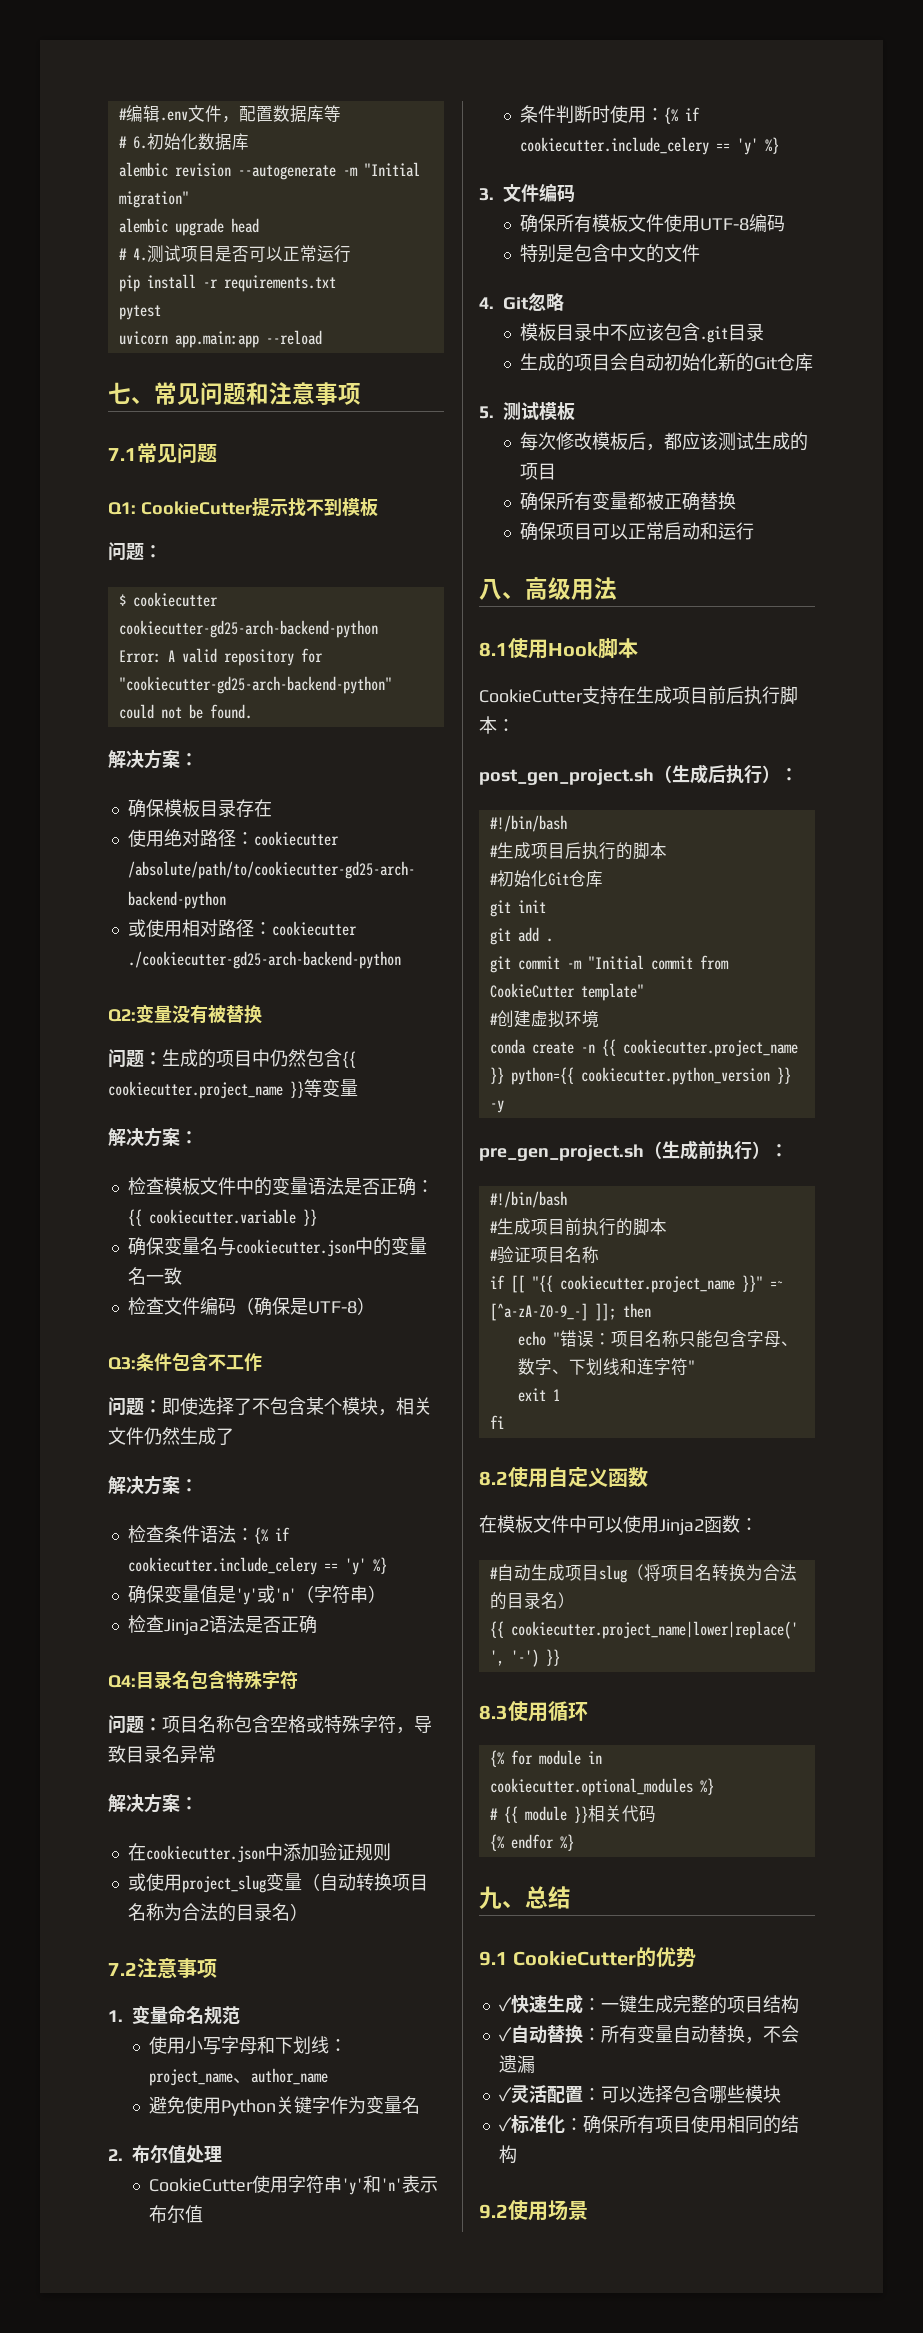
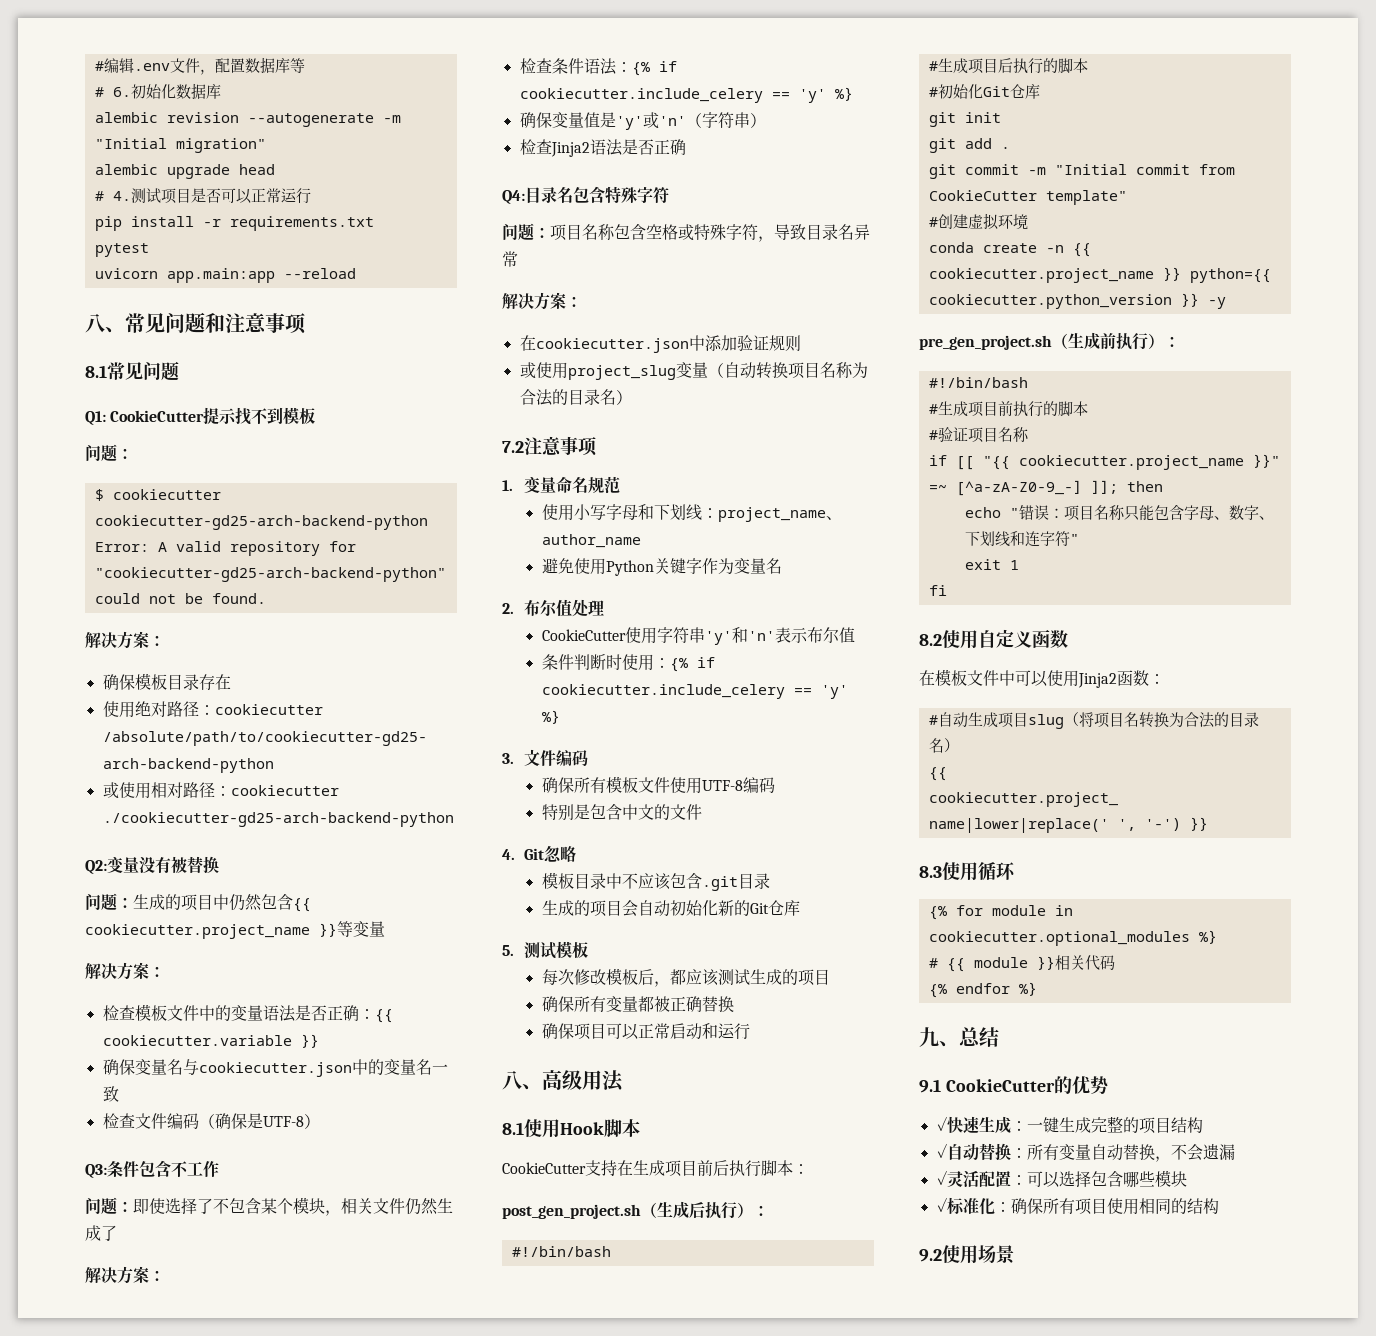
- 七、常见问题和注意事项
+ 八、常见问题和注意事项
- 7.1常见问题
+ 8.1常见问题

